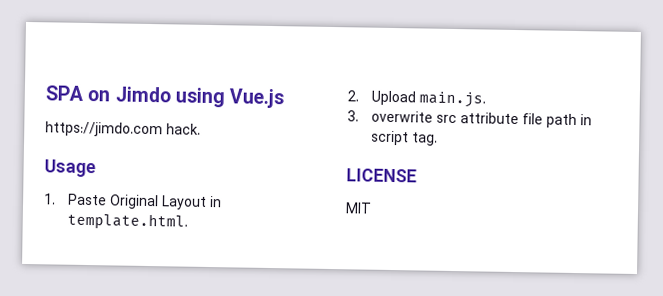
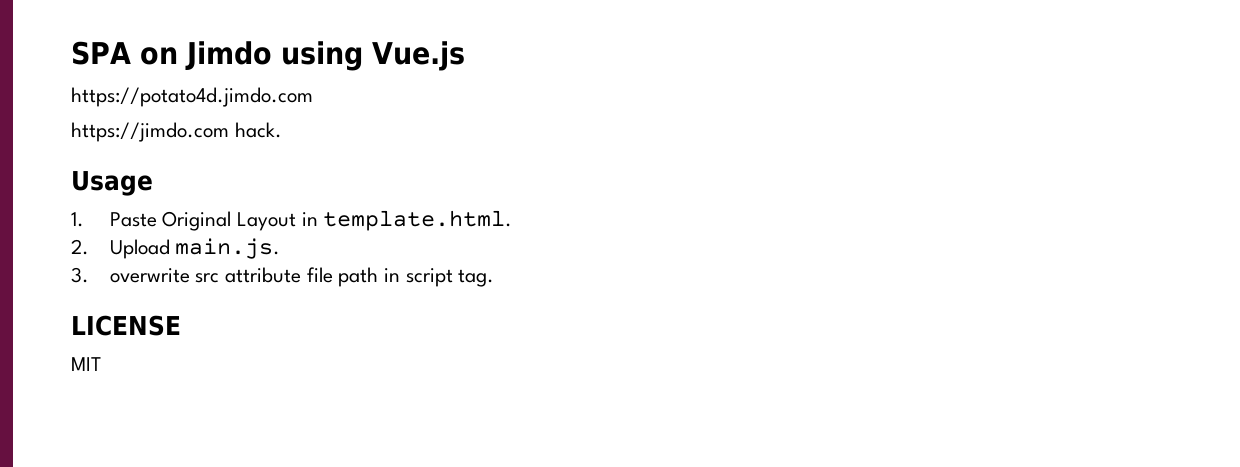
+ https://potato4d.jimdo.com

